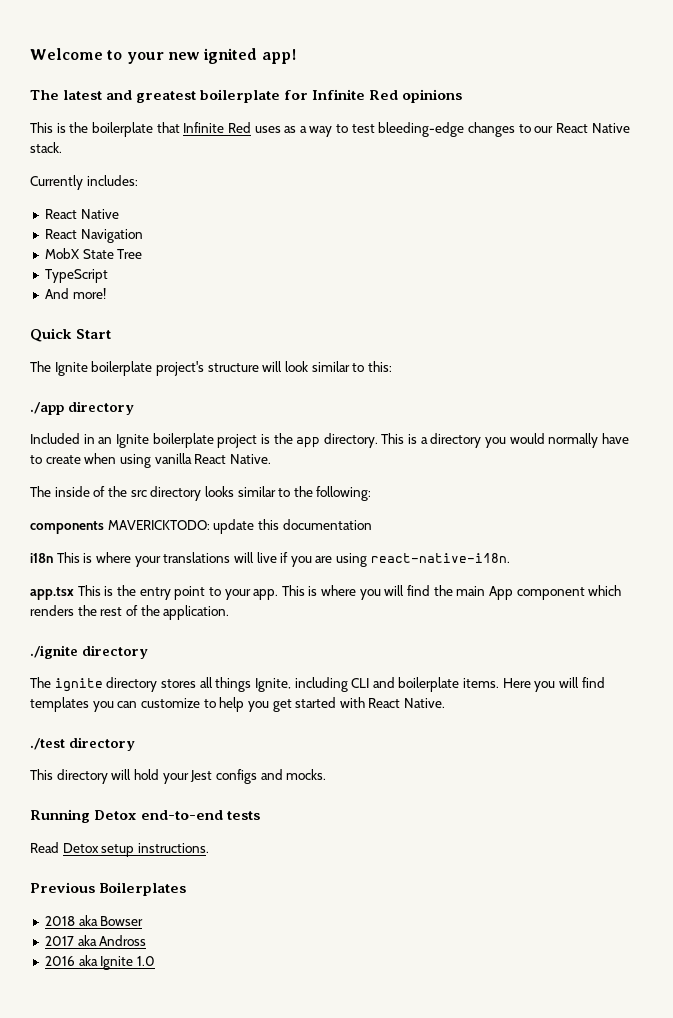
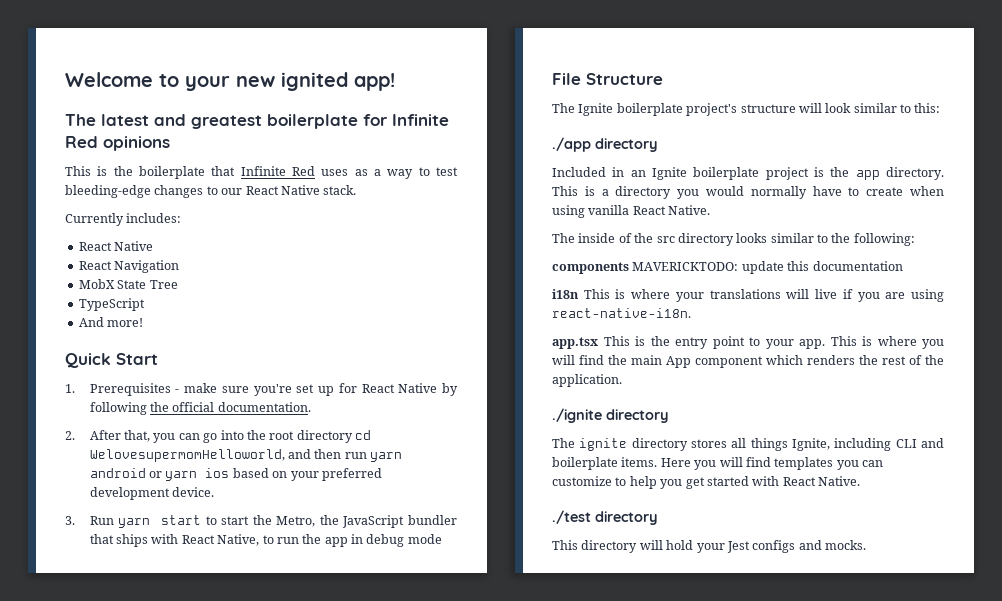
+ 1. Prerequisites - make sure you're set up for React Native by following the official documentation.
+ 2. After that, you can go into the root directory cd WelovesupermomHelloworld, and then run yarn android or yarn ios based on your preferred development device.
+ 3. Run yarn start to start the Metro, the JavaScript bundler that ships with React Native, to run the app in debug mode
+ File Structure
- Running Detox end-to-end tests
- Read Detox setup instructions.
- Previous Boilerplates
- 2018 aka Bowser
- 2017 aka Andross
- 2016 aka Ignite 1.0

